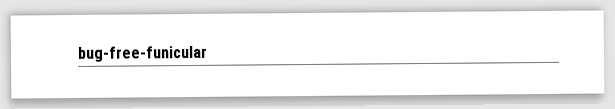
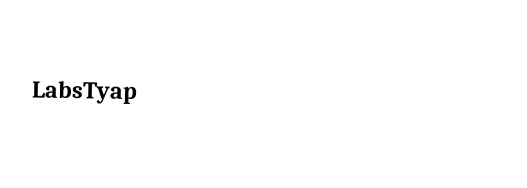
- bug-free-funicular
+ LabsTyap

